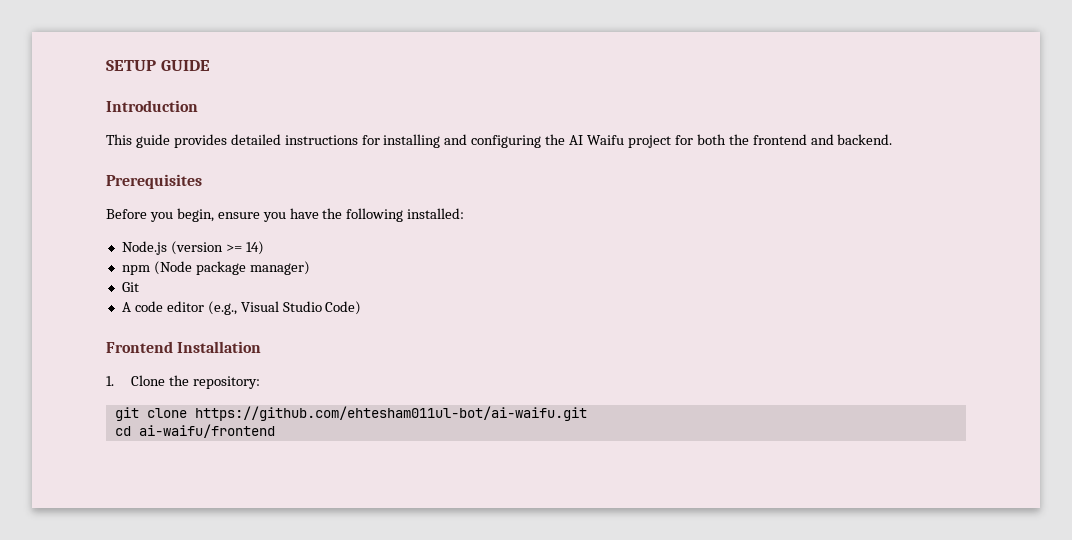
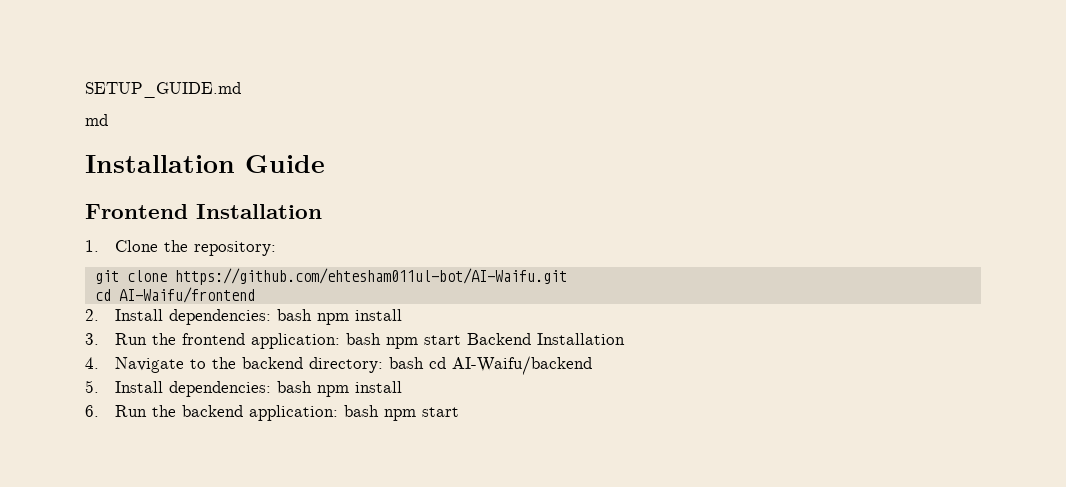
- SETUP GUIDE
- Introduction
- This guide provides detailed instructions for installing and configuring the AI Waifu project for both the frontend and backend.
- Prerequisites
- Before you begin, ensure you have the following installed:
- Node.js (version >= 14)
- npm (Node package manager)
- Git
- A code editor (e.g., Visual Studio Code)
+ SETUP_GUIDE.md
+ md
+ Installation Guide
- git clone https://github.com/ehtesham011ul-bot/ai-waifu.git
- cd ai-waifu/frontend
+ git clone https://github.com/ehtesham011ul-bot/AI-Waifu.git
+ cd AI-Waifu/frontend
+ 2. Install dependencies: bash npm install
+ 3. Run the frontend application: bash npm start Backend Installation
+ 4. Navigate to the backend directory: bash cd AI-Waifu/backend
+ 5. Install dependencies: bash npm install
+ 6. Run the backend application: bash npm start

